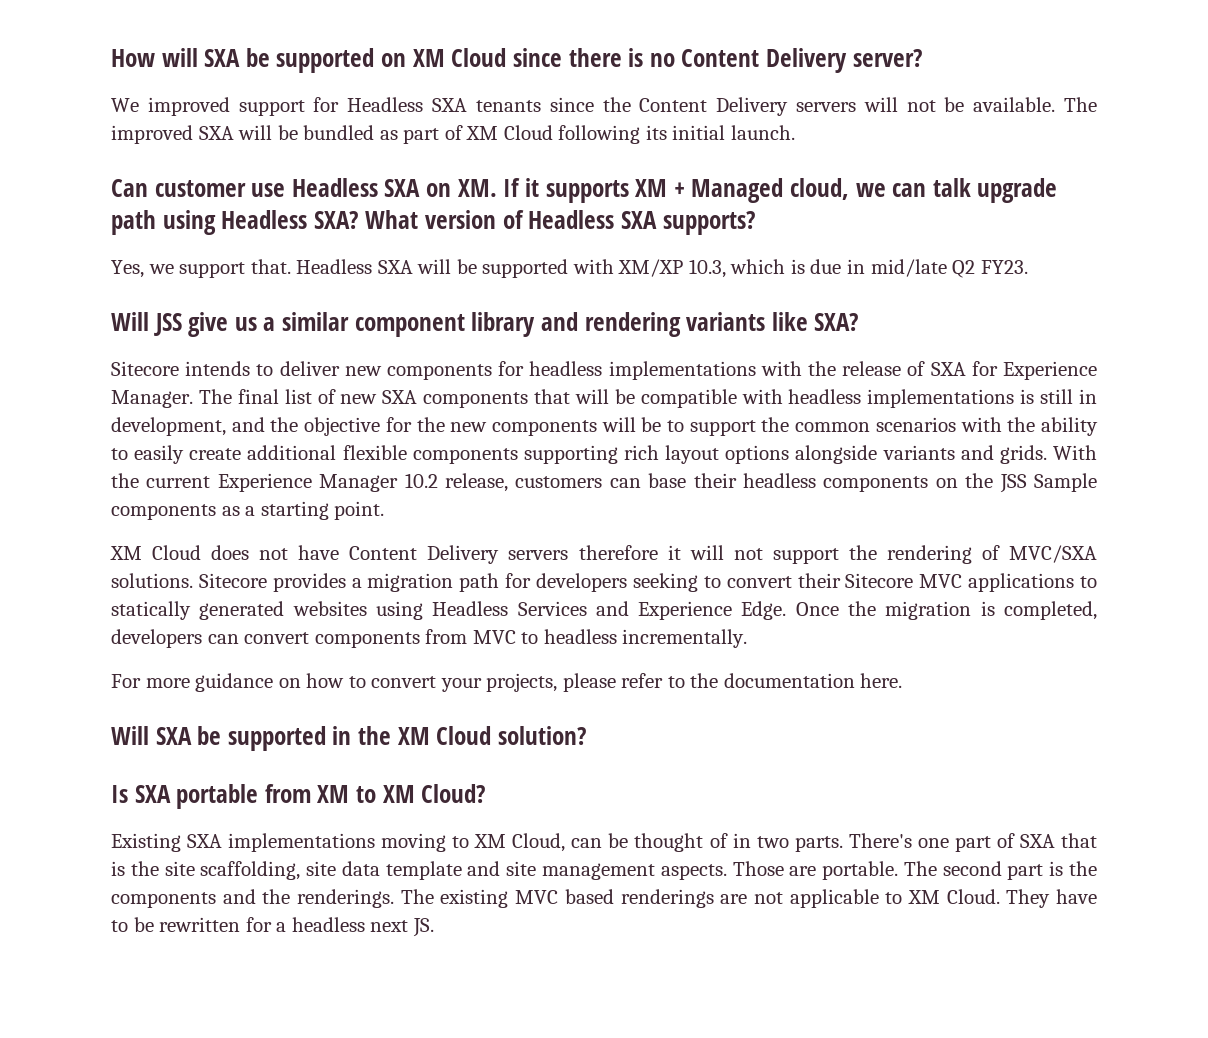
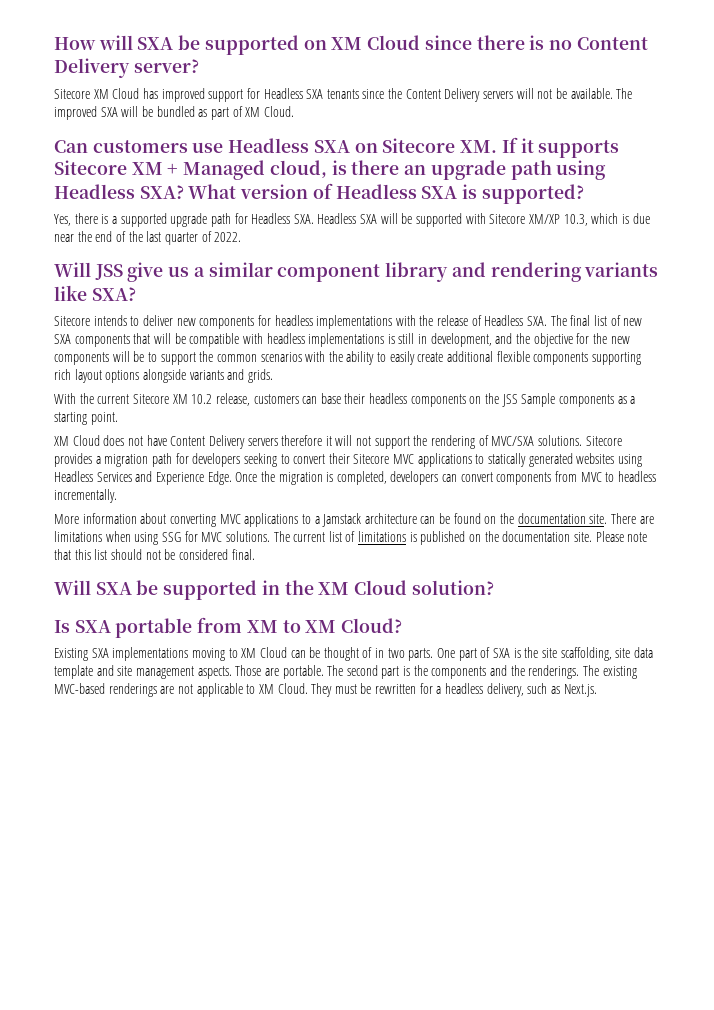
- We improved support for Headless SXA tenants since the Content Delivery servers will not be available.
+ Sitecore XM Cloud has improved support for Headless SXA tenants since the Content Delivery servers will not be available.
- The improved SXA will be bundled as part of XM Cloud following its initial launch.
+ The improved SXA will be bundled as part of XM Cloud.
- Can customer use Headless SXA on XM. If it supports XM + Managed cloud, we can talk upgrade path using Headless SXA?
+ Can customers use Headless SXA on Sitecore XM. If it supports Sitecore XM + Managed cloud, is there an upgrade path using Headless SXA?
- What version of Headless SXA supports?
+ What version of Headless SXA is supported?
- Yes, we support that. Headless SXA will be supported with XM/XP 10.3, which is due in mid/late Q2 FY23.
+ Yes, there is a supported upgrade path for Headless SXA. Headless SXA will be supported with Sitecore XM/XP 10.3, which is due near the end of the last quarter of 2022.
- Sitecore intends to deliver new components for headless implementations with the release of SXA for Experience Manager. The final list of new SXA components that will be compatible with headless implementations is still in development, and the objective for the new components will be to support the common scenarios with the ability to easily create additional flexible components supporting rich layout options alongside variants and grids. With the current Experience Manager 10.2 release, customers can base their headless components on the JSS Sample components as a starting point.
+ Sitecore intends to deliver new components for headless implementations with the release of Headless SXA. The final list of new SXA components that will be compatible with headless implementations is still in development, and the objective for the new components will be to support the common scenarios with the ability to easily create additional flexible components supporting rich layout options alongside variants and grids.
+ With the current Sitecore XM 10.2 release, customers can base their headless components on the JSS Sample components as a starting point.
- For more guidance on how to convert your projects, please refer to the documentation here.
+ More information about converting MVC applications to a Jamstack architecture can be found on the documentation site. There are limitations when using SSG for MVC solutions. The current list of limitations is published on the documentation site. Please note that this list should not be considered final.
- Existing SXA implementations moving to XM Cloud, can be thought of in two parts.
+ Existing SXA implementations moving to XM Cloud can be thought of in two parts.
- There's one part of SXA that is the site scaffolding, site data template and site management aspects.
+ One part of SXA is the site scaffolding, site data template and site management aspects.
- The existing MVC based renderings are not applicable to XM Cloud.
+ The existing MVC-based renderings are not applicable to XM Cloud.
- They have to be rewritten for a headless next JS.
+ They must be rewritten for a headless delivery, such as Next.js.

